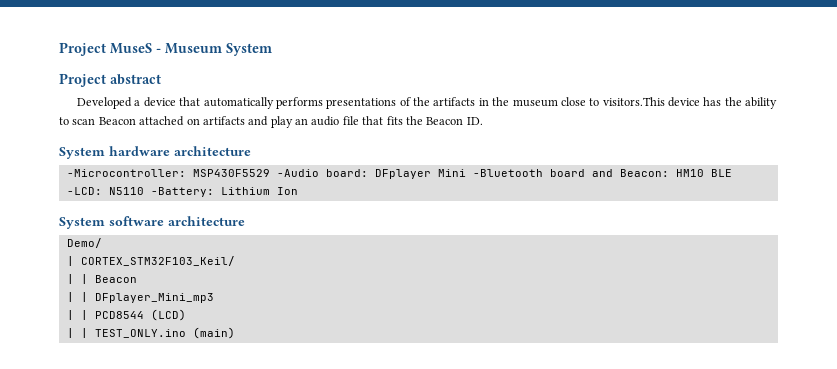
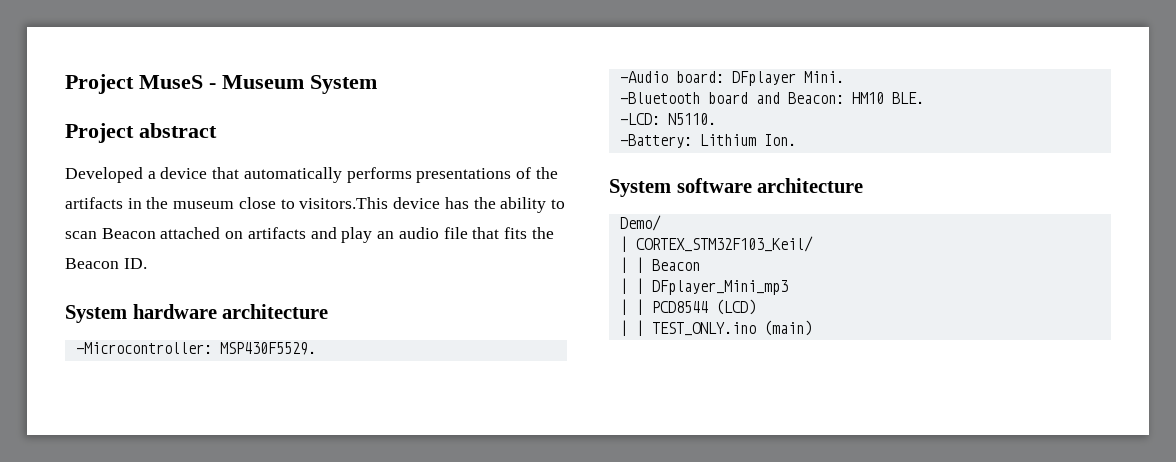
- -Microcontroller: MSP430F5529 -Audio board: DFplayer Mini -Bluetooth board and Beacon: HM10 BLE -LCD: N5110 -Battery: Lithium Ion
+ -Microcontroller: MSP430F5529.
+ -Audio board: DFplayer Mini.
+ -Bluetooth board and Beacon: HM10 BLE.
+ -LCD: N5110.
+ -Battery: Lithium Ion.

